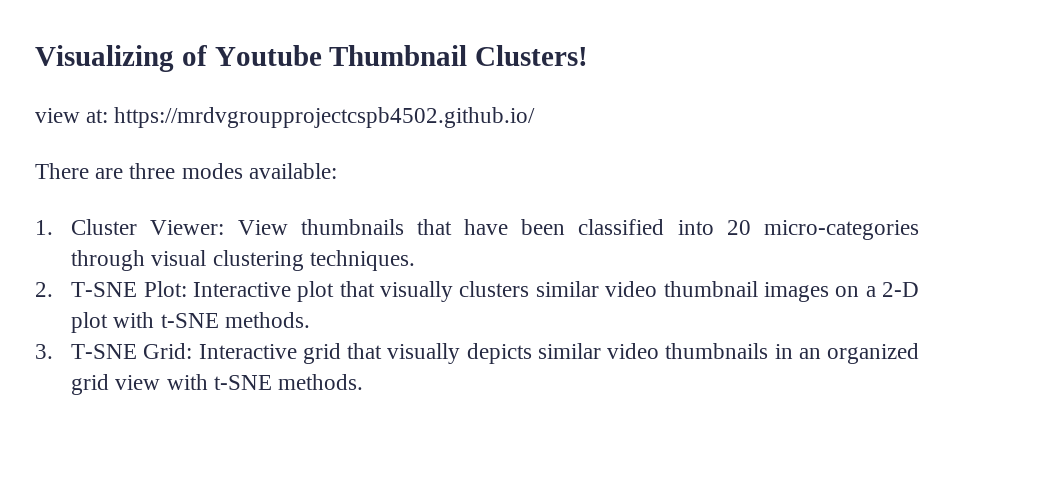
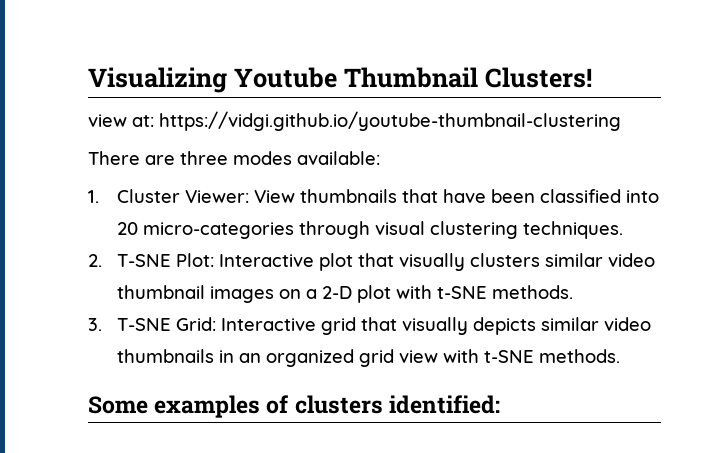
- Visualizing of Youtube Thumbnail Clusters!
+ Visualizing Youtube Thumbnail Clusters!
- view at: https://mrdvgroupprojectcspb4502.github.io/
+ view at: https://vidgi.github.io/youtube-thumbnail-clustering
+ Some examples of clusters identified:

